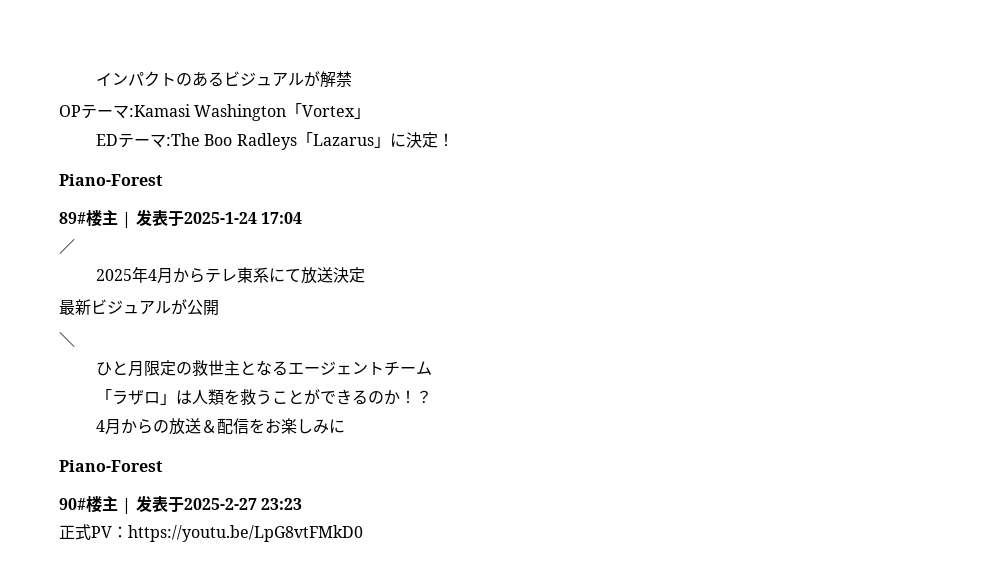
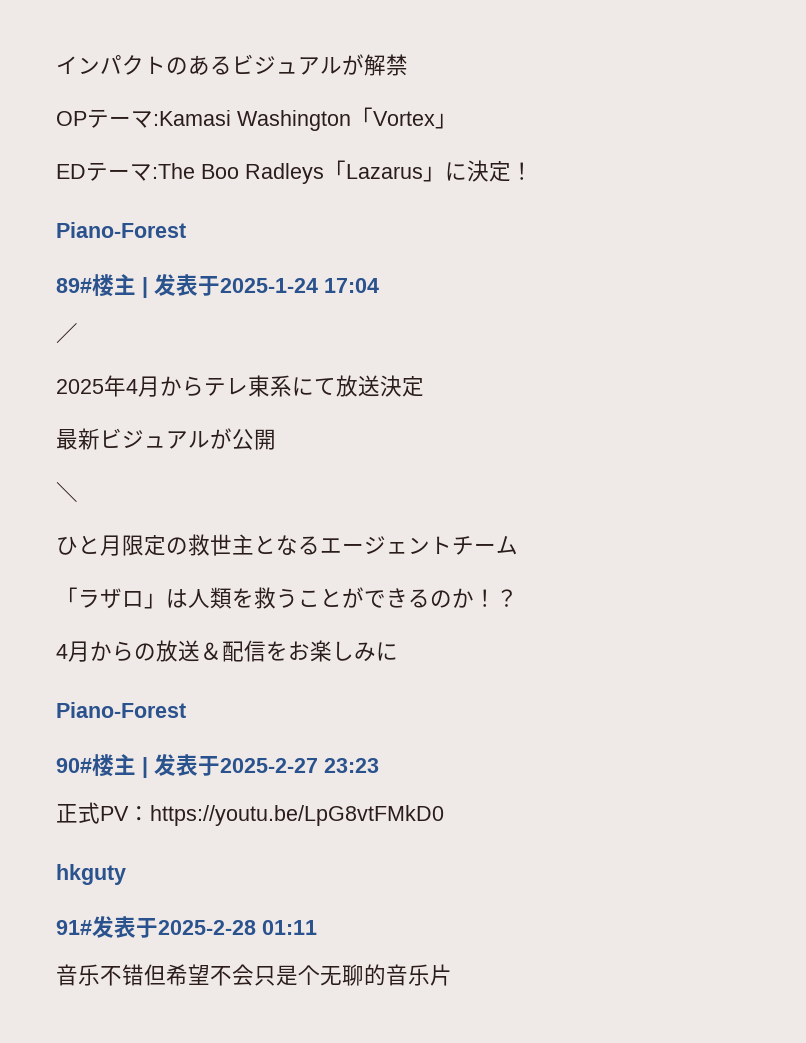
+ hkguty
+ 91#发表于2025-2-28 01:11
+ 音乐不错但希望不会只是个无聊的音乐片

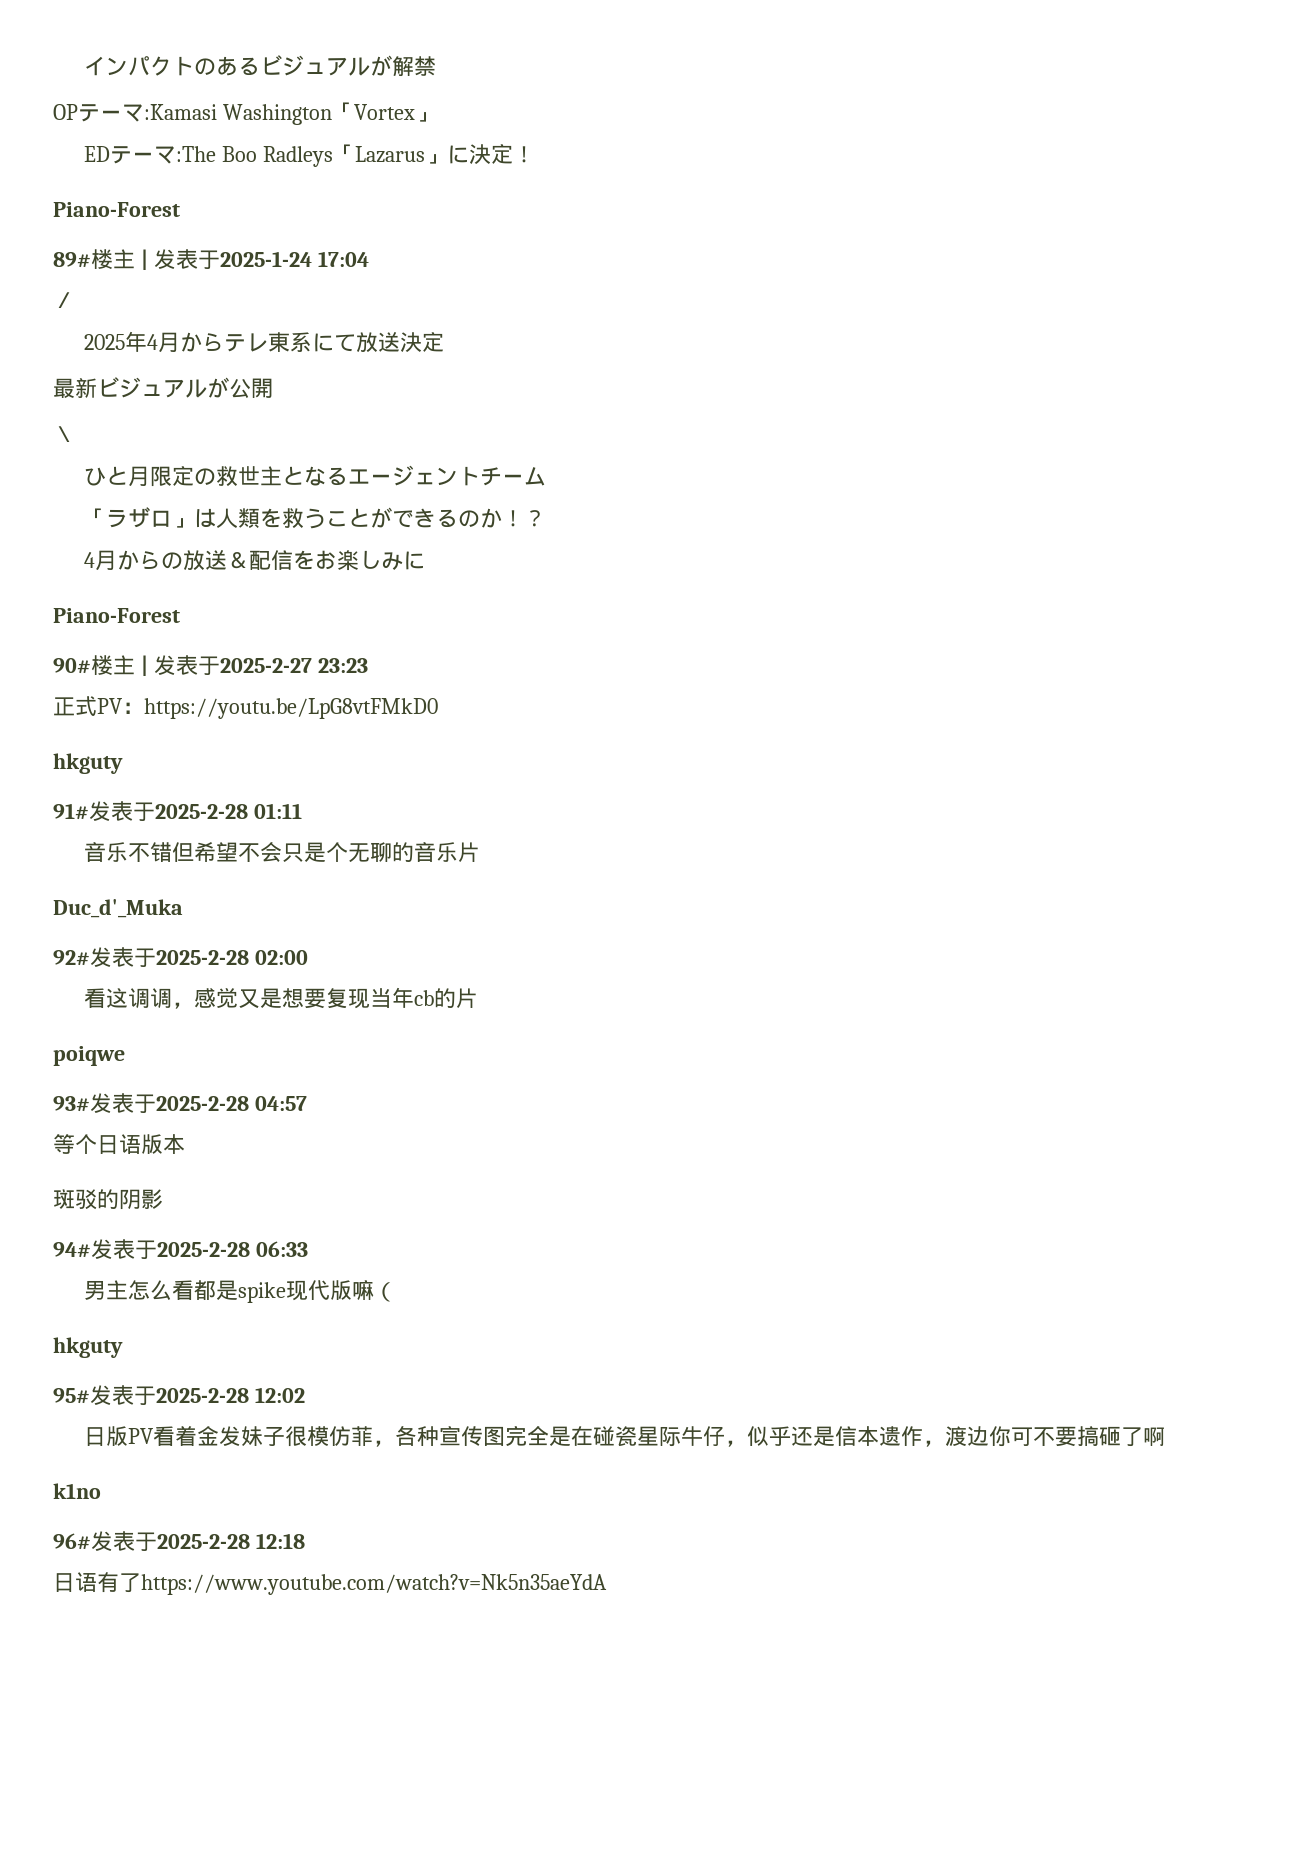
+ Duc_d'_Muka
+ 92#发表于2025-2-28 02:00
+ 看这调调，感觉又是想要复现当年cb的片
+ poiqwe
+ 93#发表于2025-2-28 04:57
+ 等个日语版本
+ 斑驳的阴影
+ 94#发表于2025-2-28 06:33
+ 男主怎么看都是spike现代版嘛（
+ hkguty
+ 95#发表于2025-2-28 12:02
+ 日版PV看着金发妹子很模仿菲，各种宣传图完全是在碰瓷星际牛仔，似乎还是信本遗作，渡边你可不要搞砸了啊
+ k1no
+ 96#发表于2025-2-28 12:18
+ 日语有了https://www.youtube.com/watch?v=Nk5n35aeYdA

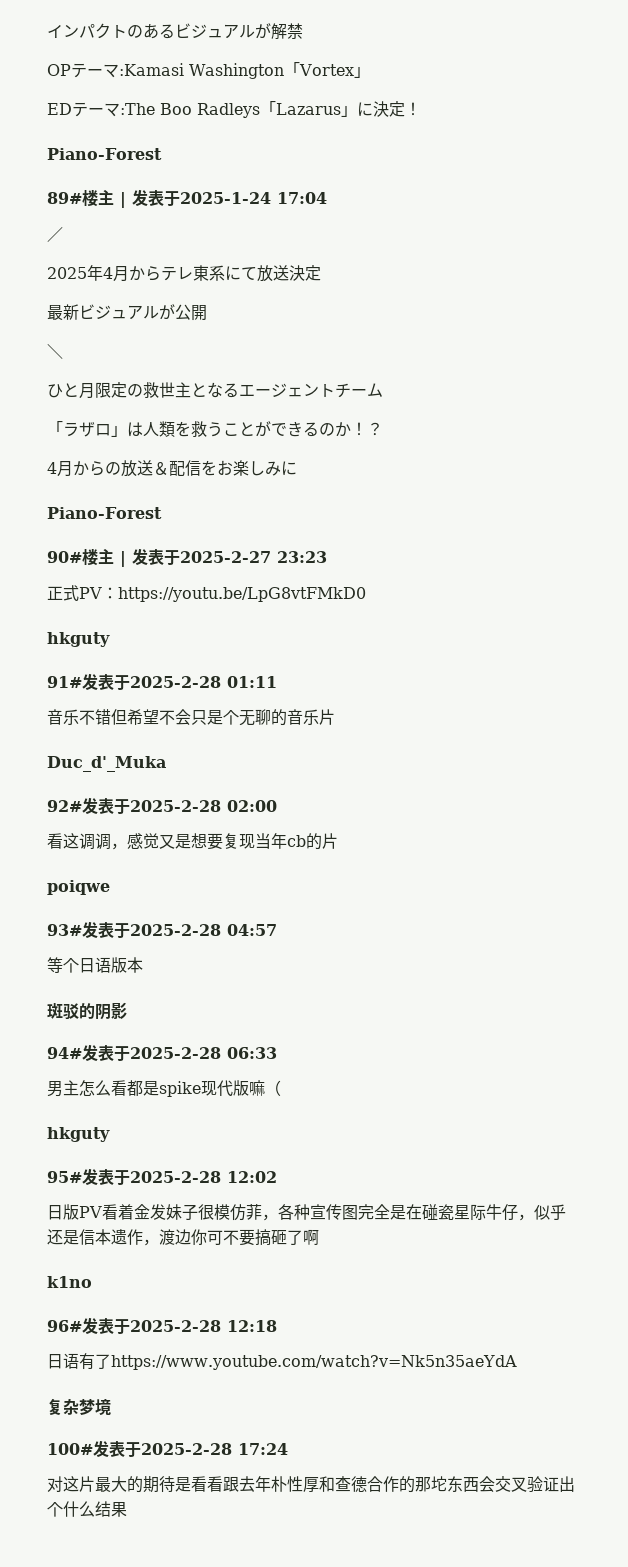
+ 复杂梦境
+ 100#发表于2025-2-28 17:24
+ 对这片最大的期待是看看跟去年朴性厚和查德合作的那坨东西会交叉验证出个什么结果

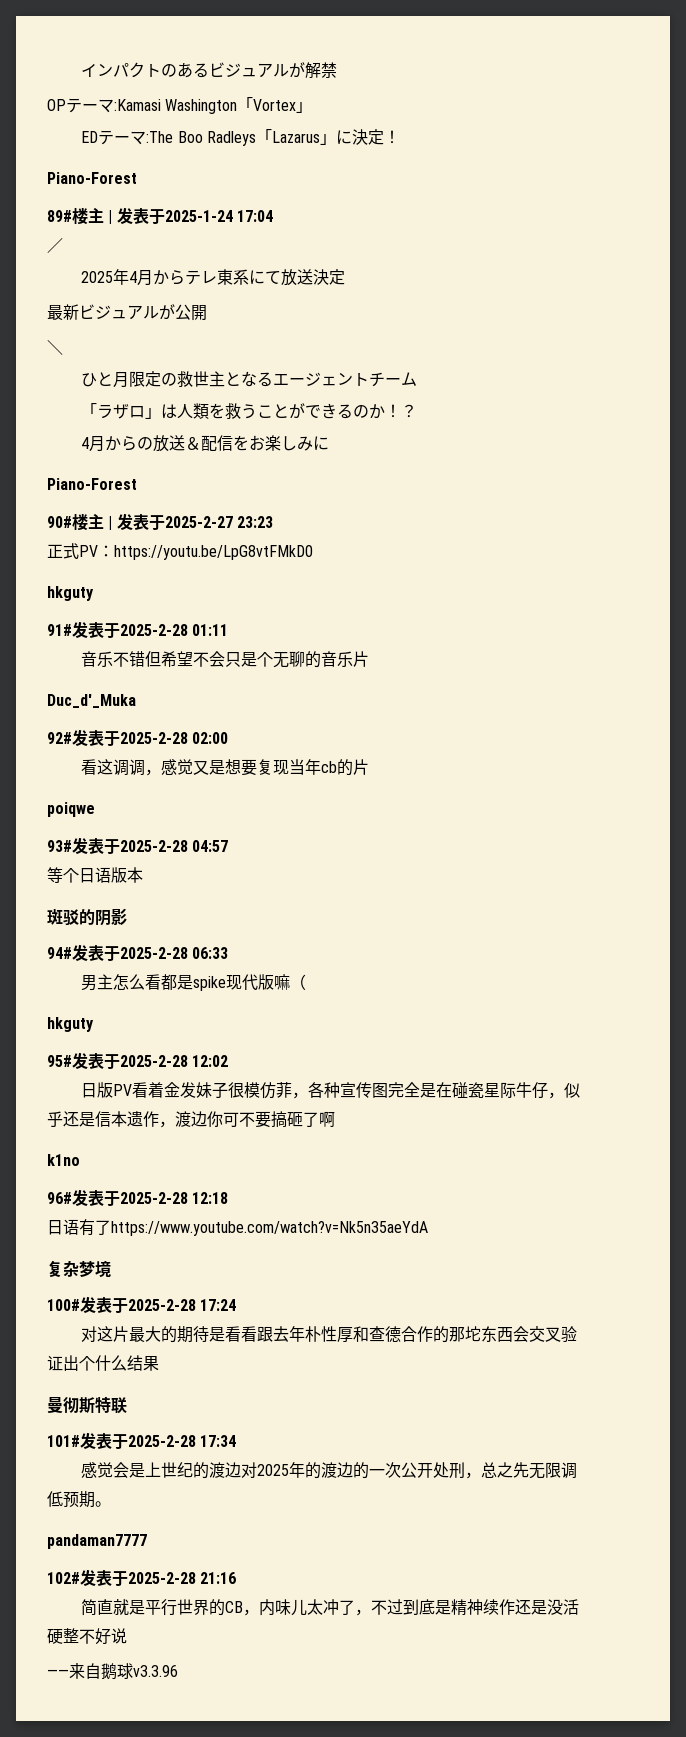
+ 曼彻斯特联
+ 101#发表于2025-2-28 17:34
+ 感觉会是上世纪的渡边对2025年的渡边的一次公开处刑，总之先无限调低预期。
+ pandaman7777
+ 102#发表于2025-2-28 21:16
+ 简直就是平行世界的CB，内味儿太冲了，不过到底是精神续作还是没活硬整不好说
+ ——来自鹅球v3.3.96

